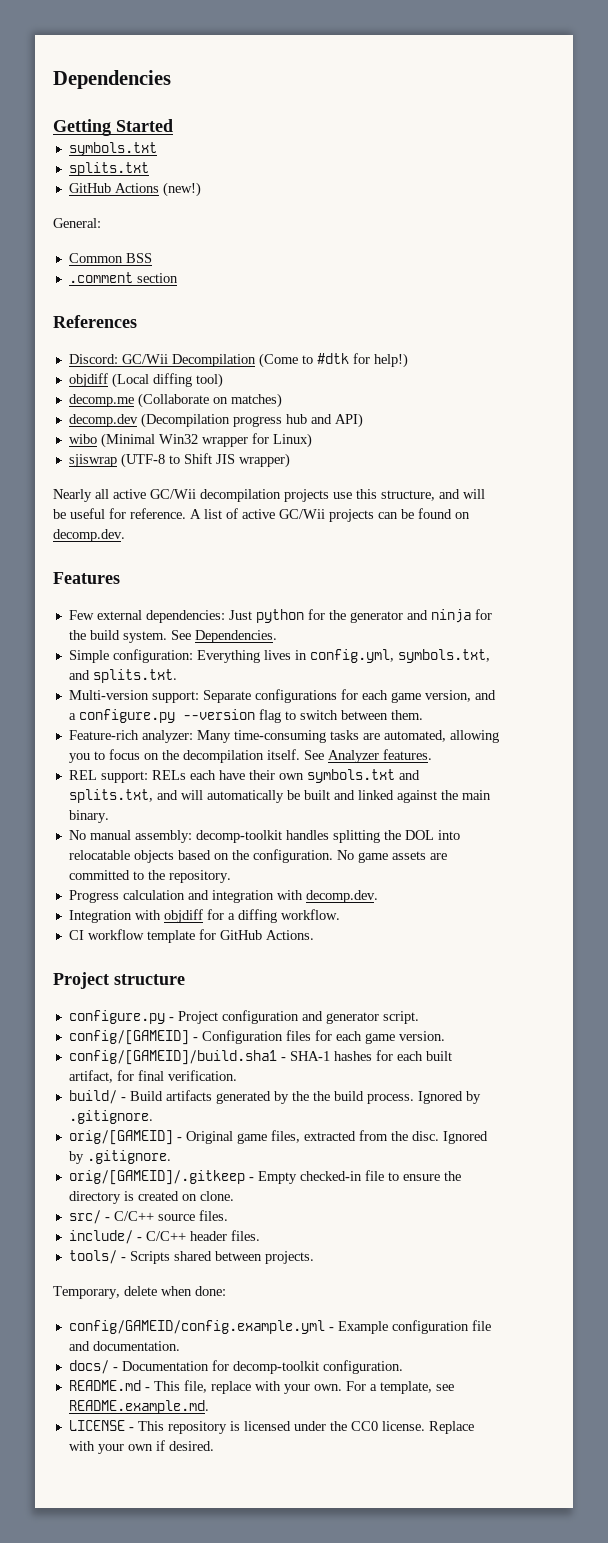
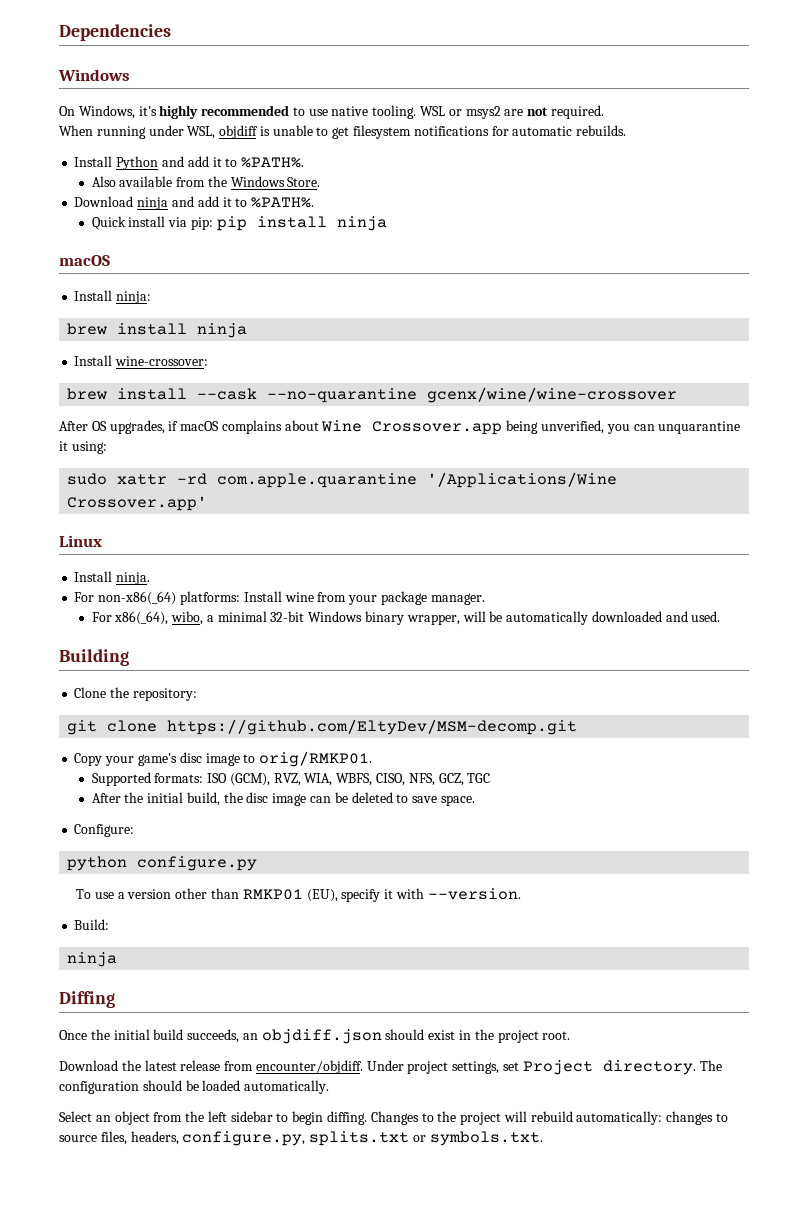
  Dependencies
- Getting Started
- symbols.txt
- splits.txt
- GitHub Actions (new!)
- General:
- Common BSS
- .comment section
- References
- Discord: GC/Wii Decompilation (Come to #dtk for help!)
- objdiff (Local diffing tool)
- decomp.me (Collaborate on matches)
- decomp.dev (Decompilation progress hub and API)
- wibo (Minimal Win32 wrapper for Linux)
- sjiswrap (UTF-8 to Shift JIS wrapper)
- Nearly all active GC/Wii decompilation projects use this structure, and will be useful for reference. A list of active GC/Wii projects can be found on decomp.dev.
- Features
- Few external dependencies: Just python for the generator and ninja for the build system. See Dependencies.
- Simple configuration: Everything lives in config.yml, symbols.txt, and splits.txt.
- Multi-version support: Separate configurations for each game version, and a configure.py --version flag to switch between them.
- Feature-rich analyzer: Many time-consuming tasks are automated, allowing you to focus on the decompilation itself. See Analyzer features.
- REL support: RELs each have their own symbols.txt and splits.txt, and will automatically be built and linked against the main binary.
- No manual assembly: decomp-toolkit handles splitting the DOL into relocatable objects based on the configuration. No game assets are committed to the repository.
- Progress calculation and integration with decomp.dev.
- Integration with objdiff for a diffing workflow.
- CI workflow template for GitHub Actions.
- Project structure
- configure.py - Project configuration and generator script.
- config/[GAMEID] - Configuration files for each game version.
- config/[GAMEID]/build.sha1 - SHA-1 hashes for each built artifact, for final verification.
- build/ - Build artifacts generated by the the build process. Ignored by .gitignore.
- orig/[GAMEID] - Original game files, extracted from the disc. Ignored by .gitignore.
- orig/[GAMEID]/.gitkeep - Empty checked-in file to ensure the directory is created on clone.
- src/ - C/C++ source files.
- include/ - C/C++ header files.
- tools/ - Scripts shared between projects.
- Temporary, delete when done:
- config/GAMEID/config.example.yml - Example configuration file and documentation.
- docs/ - Documentation for decomp-toolkit configuration.
- README.md - This file, replace with your own. For a template, see README.example.md.
- LICENSE - This repository is licensed under the CC0 license. Replace with your own if desired.
+ Windows
+ On Windows, it's highly recommended to use native tooling. WSL or msys2 are not required.
+ When running under WSL, objdiff is unable to get filesystem notifications for automatic rebuilds.
+ Install Python and add it to %PATH%.
+ Also available from the Windows Store.
+ Download ninja and add it to %PATH%.
+ Quick install via pip: pip install ninja
+ macOS
+ Install ninja:
+ brew install ninja
+ Install wine-crossover:
+ brew install --cask --no-quarantine gcenx/wine/wine-crossover
+ After OS upgrades, if macOS complains about Wine Crossover.app being unverified, you can unquarantine it using:
+ sudo xattr -rd com.apple.quarantine '/Applications/Wine Crossover.app'
+ Linux
+ Install ninja.
+ For non-x86(_64) platforms: Install wine from your package manager.
+ For x86(_64), wibo, a minimal 32-bit Windows binary wrapper, will be automatically downloaded and used.
+ Building
+ Clone the repository:
+ git clone https://github.com/EltyDev/MSM-decomp.git
+ Copy your game's disc image to orig/RMKP01.
+ Supported formats: ISO (GCM), RVZ, WIA, WBFS, CISO, NFS, GCZ, TGC
+ After the initial build, the disc image can be deleted to save space.
+ Configure:
+ python configure.py
+ To use a version other than RMKP01 (EU), specify it with --version.
+ Build:
+ ninja
+ Diffing
+ Once the initial build succeeds, an objdiff.json should exist in the project root.
+ Download the latest release from encounter/objdiff. Under project settings, set Project directory. The configuration should be loaded automatically.
+ Select an object from the left sidebar to begin diffing. Changes to the project will rebuild automatically: changes to source files, headers, configure.py, splits.txt or symbols.txt.

